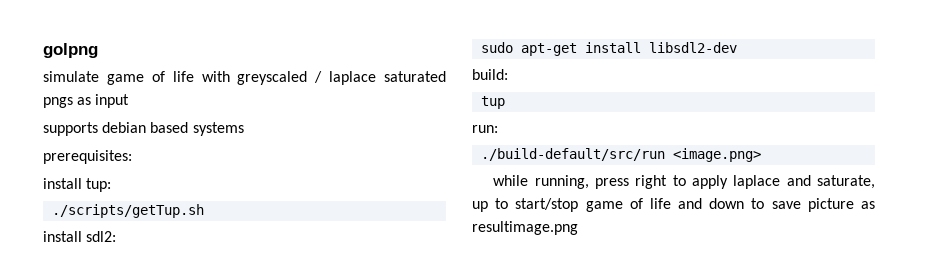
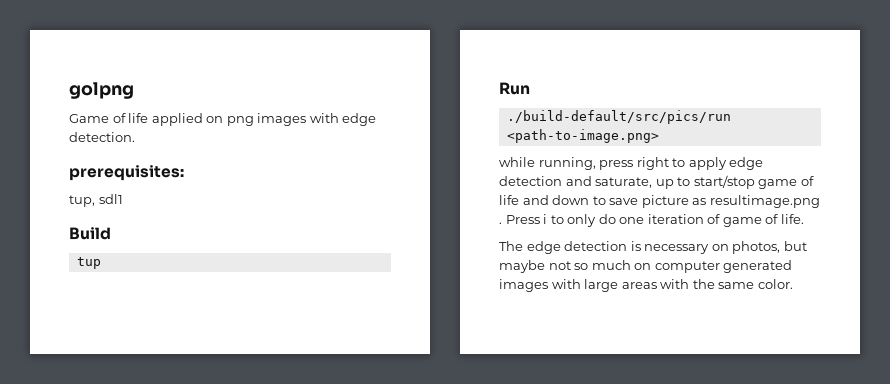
- simulate game of life with greyscaled / laplace saturated pngs as input
- supports debian based systems
+ Game of life applied on png images with edge detection.
  prerequisites:
- install tup:
- ./scripts/getTup.sh
- install sdl2:
- sudo apt-get install libsdl2-dev
- build:
+ tup, sdl1
+ Build
  tup
- run:
- ./build-default/src/run <image.png>
+ Run
+ ./build-default/src/pics/run <path-to-image.png>
- while running, press right to apply laplace and saturate, up to start/stop game of life and down to save picture as resultimage.png
+ while running, press right to apply edge detection and saturate, up to start/stop game of life and down to save picture as resultimage.png . Press i to only do one iteration of game of life.
+ The edge detection is necessary on photos, but maybe not so much on computer generated images with large areas with the same color.

